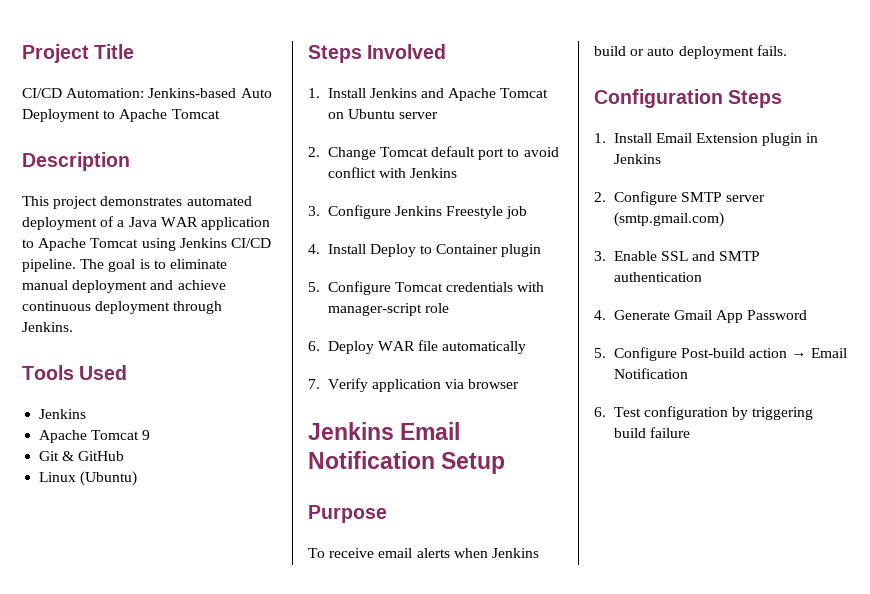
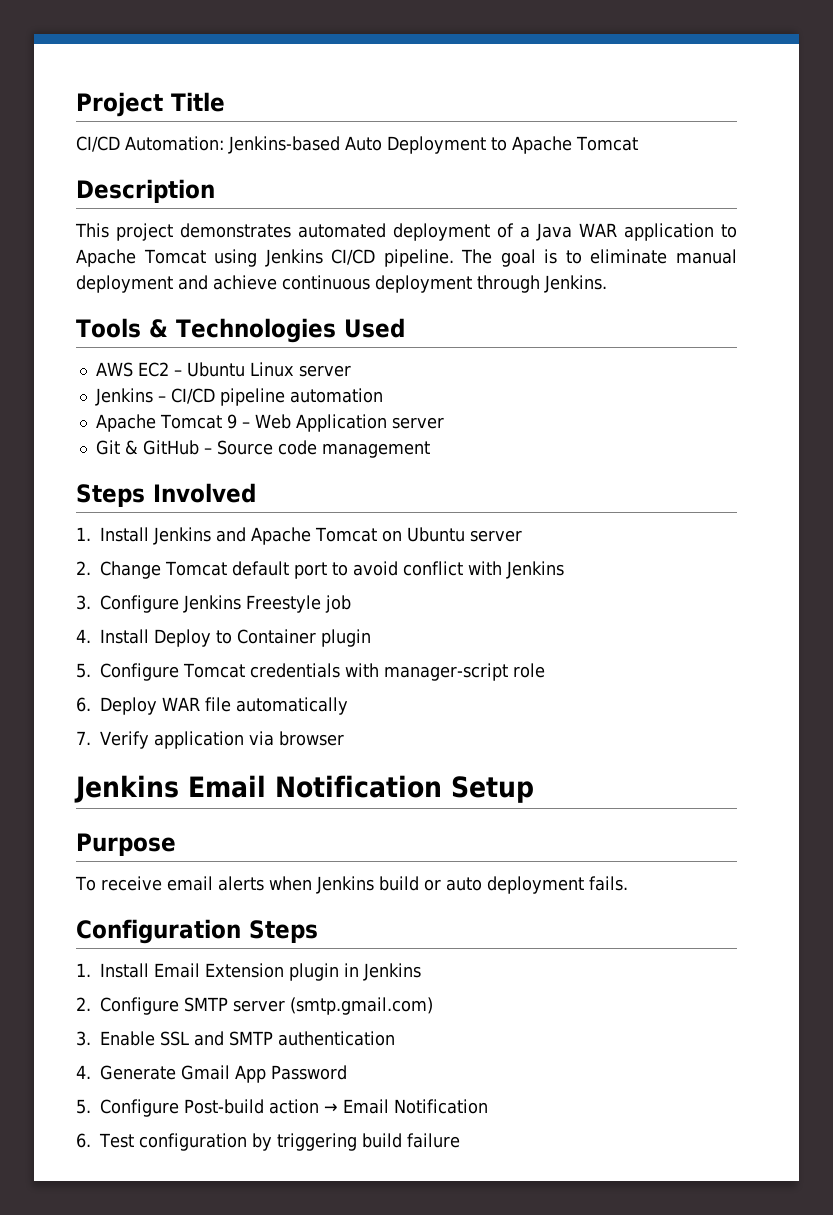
- Tools Used
- Jenkins
+ Tools & Technologies Used
+ AWS EC2 – Ubuntu Linux server
+ Jenkins – CI/CD pipeline automation
- Apache Tomcat 9
+ Apache Tomcat 9 – Web Application server
- Git & GitHub
- Linux (Ubuntu)
+ Git & GitHub – Source code management

